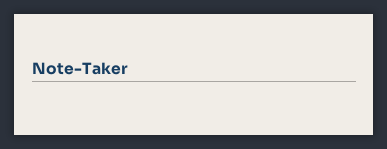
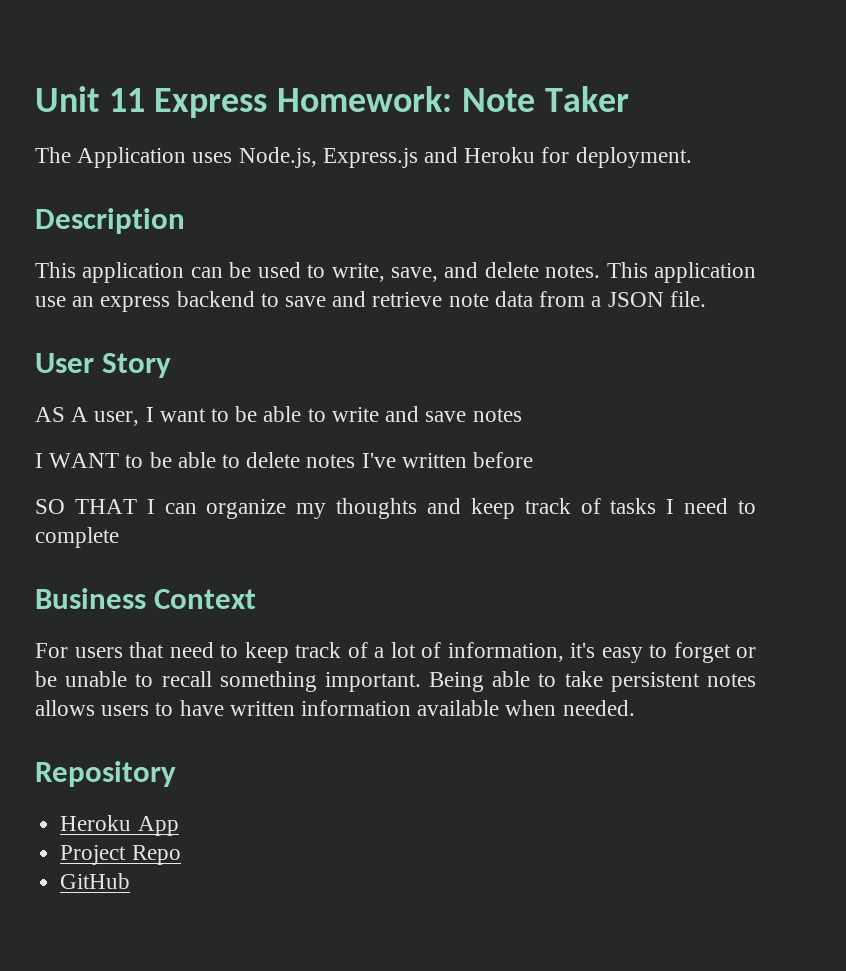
- Note-Taker
+ Unit 11 Express Homework: Note Taker
+ The Application uses Node.js, Express.js and Heroku for deployment.
+ Description
+ This application can be used to write, save, and delete notes. This application use an express backend to save and retrieve note data from a JSON file.
+ User Story
+ AS A user, I want to be able to write and save notes
+ I WANT to be able to delete notes I've written before
+ SO THAT I can organize my thoughts and keep track of tasks I need to complete
+ Business Context
+ For users that need to keep track of a lot of information, it's easy to forget or be unable to recall something important. Being able to take persistent notes allows users to have written information available when needed.
+ Repository
+ Heroku App
+ Project Repo
+ GitHub

